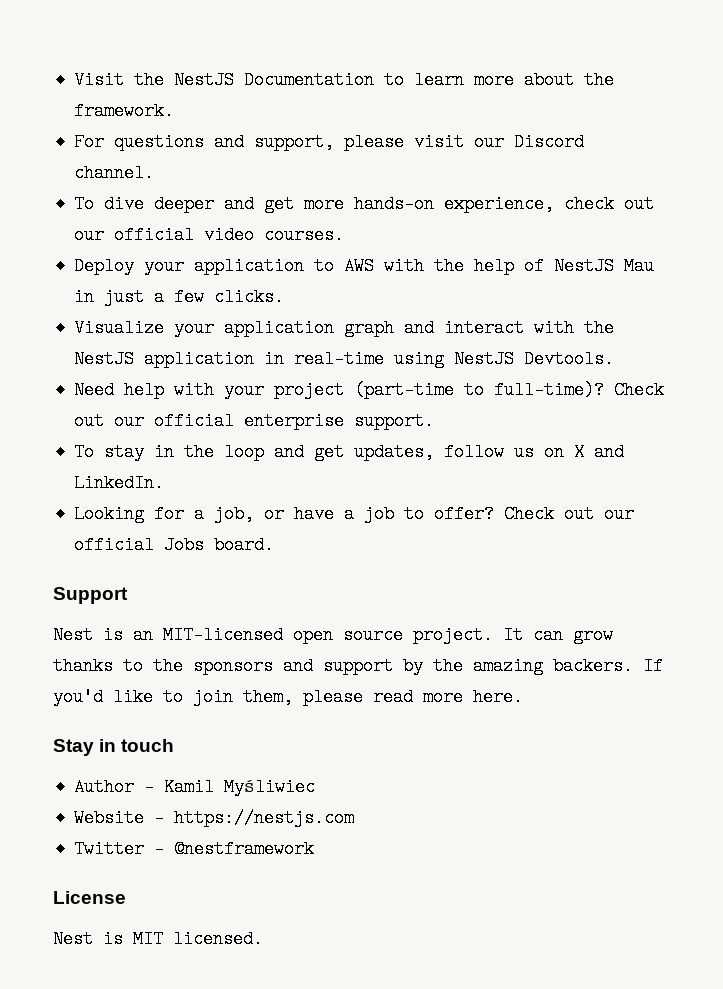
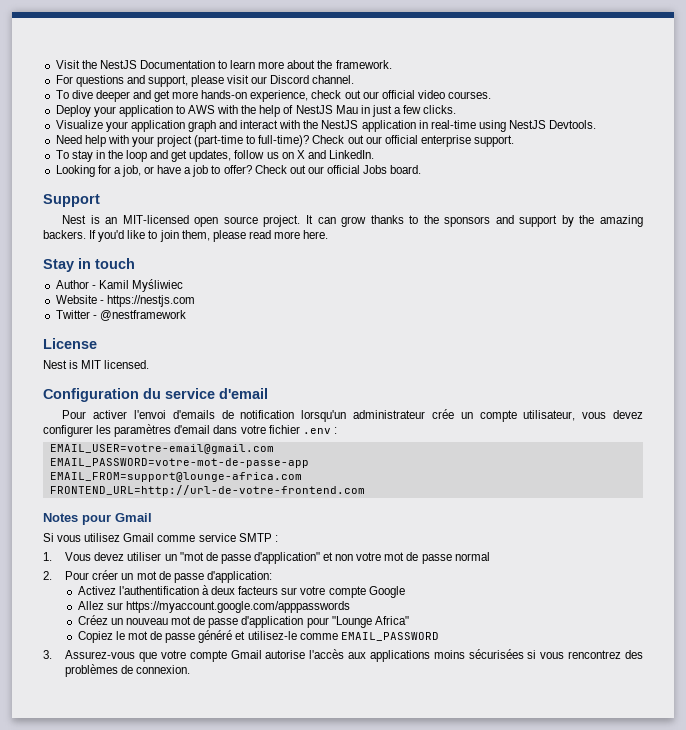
+ Configuration du service d'email
+ Pour activer l'envoi d'emails de notification lorsqu'un administrateur crée un compte utilisateur, vous devez configurer les paramètres d'email dans votre fichier .env :
+ EMAIL_USER=votre-email@gmail.com
+ EMAIL_PASSWORD=votre-mot-de-passe-app
+ EMAIL_FROM=support@lounge-africa.com
+ FRONTEND_URL=http://url-de-votre-frontend.com
+ Notes pour Gmail
+ Si vous utilisez Gmail comme service SMTP :
+ 1. Vous devez utiliser un "mot de passe d'application" et non votre mot de passe normal
+ 2. Pour créer un mot de passe d'application:
+ Activez l'authentification à deux facteurs sur votre compte Google
+ Allez sur https://myaccount.google.com/apppasswords
+ Créez un nouveau mot de passe d'application pour "Lounge Africa"
+ Copiez le mot de passe généré et utilisez-le comme EMAIL_PASSWORD
+ 3. Assurez-vous que votre compte Gmail autorise l'accès aux applications moins sécurisées si vous rencontrez des problèmes de connexion.

